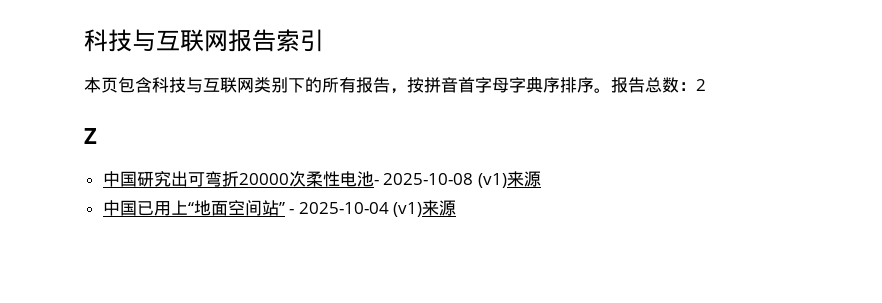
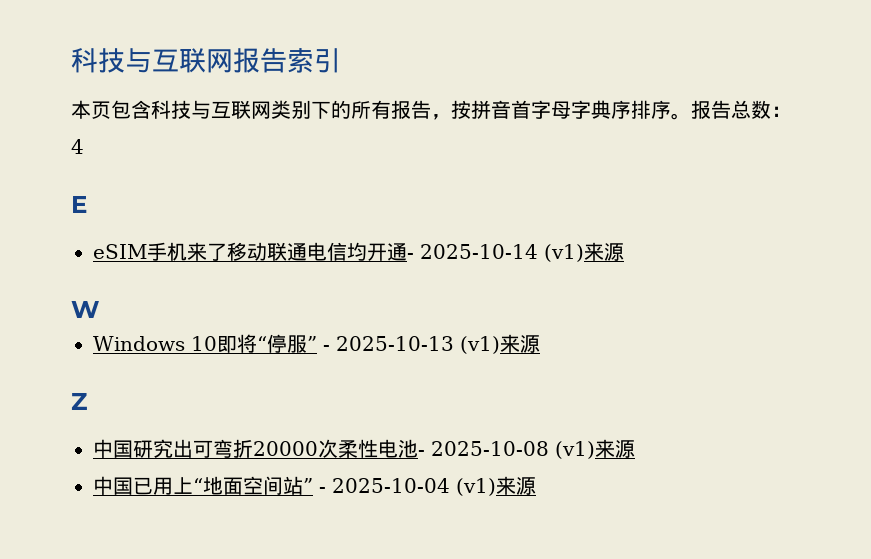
- 报告总数：2
+ 报告总数：4
+ E
+ eSIM手机来了移动联通电信均开通- 2025-10-14 (v1)来源
+ W
+ Windows 10即将“停服” - 2025-10-13 (v1)来源

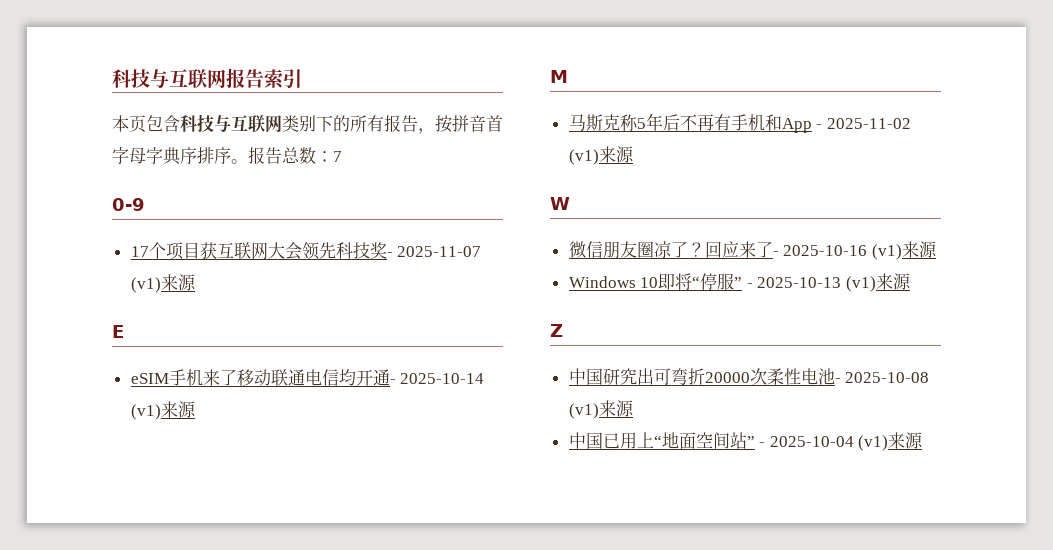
- 报告总数：4
+ 报告总数：7
+ 0-9
+ 17个项目获互联网大会领先科技奖- 2025-11-07 (v1)来源
+ M
+ 马斯克称5年后不再有手机和App - 2025-11-02 (v1)来源
  W
+ 微信朋友圈凉了？回应来了- 2025-10-16 (v1)来源

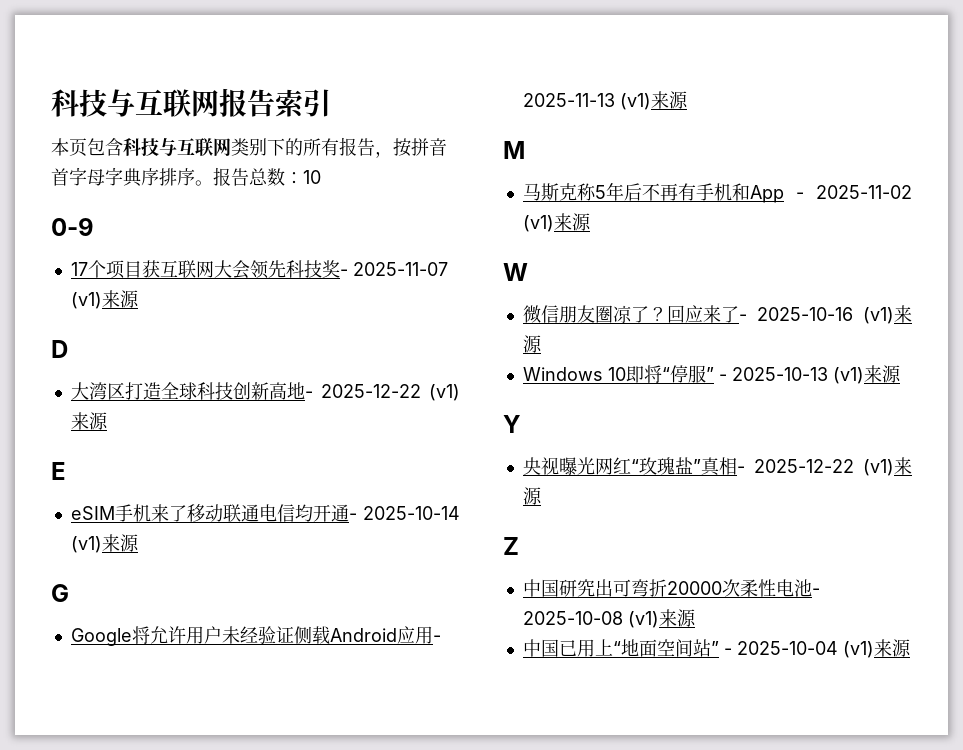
- 报告总数：7
+ 报告总数：10
+ D
+ 大湾区打造全球科技创新高地- 2025-12-22 (v1)来源
+ G
+ Google将允许用户未经验证侧载Android应用- 2025-11-13 (v1)来源
+ Y
+ 央视曝光网红“玫瑰盐”真相- 2025-12-22 (v1)来源

